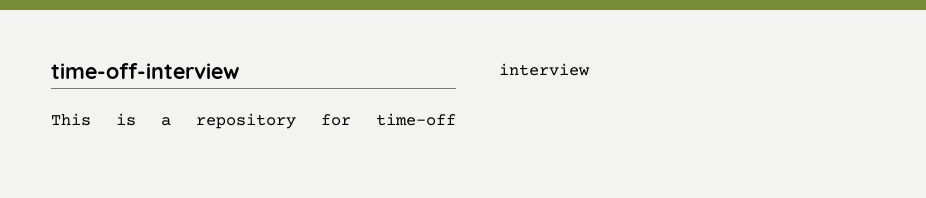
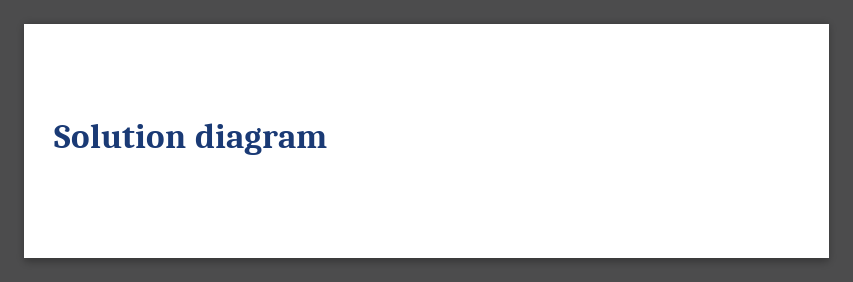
- time-off-interview
- This is a repository for time-off interview
+ Solution diagram

